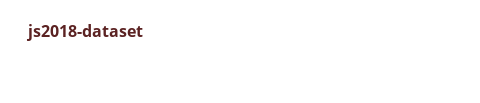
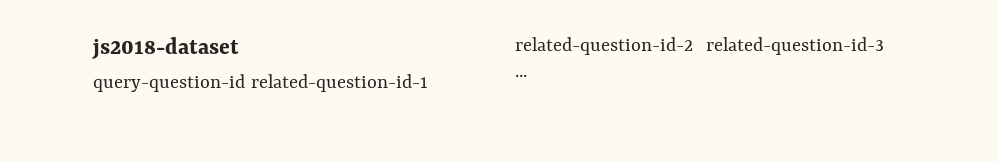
+ query-question-id related-question-id-1 related-question-id-2 related-question-id-3 ...

